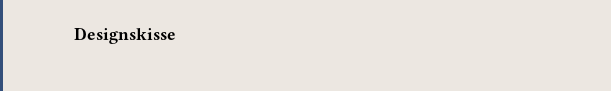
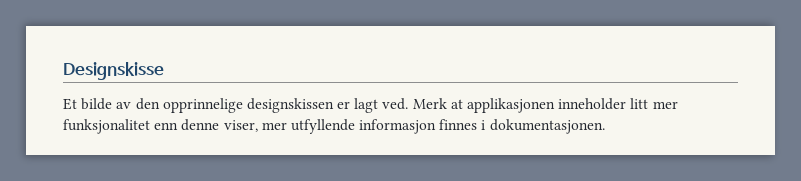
+ Et bilde av den opprinnelige designskissen er lagt ved. Merk at applikasjonen inneholder litt mer funksjonalitet enn denne viser, mer utfyllende informasjon finnes i dokumentasjonen.

